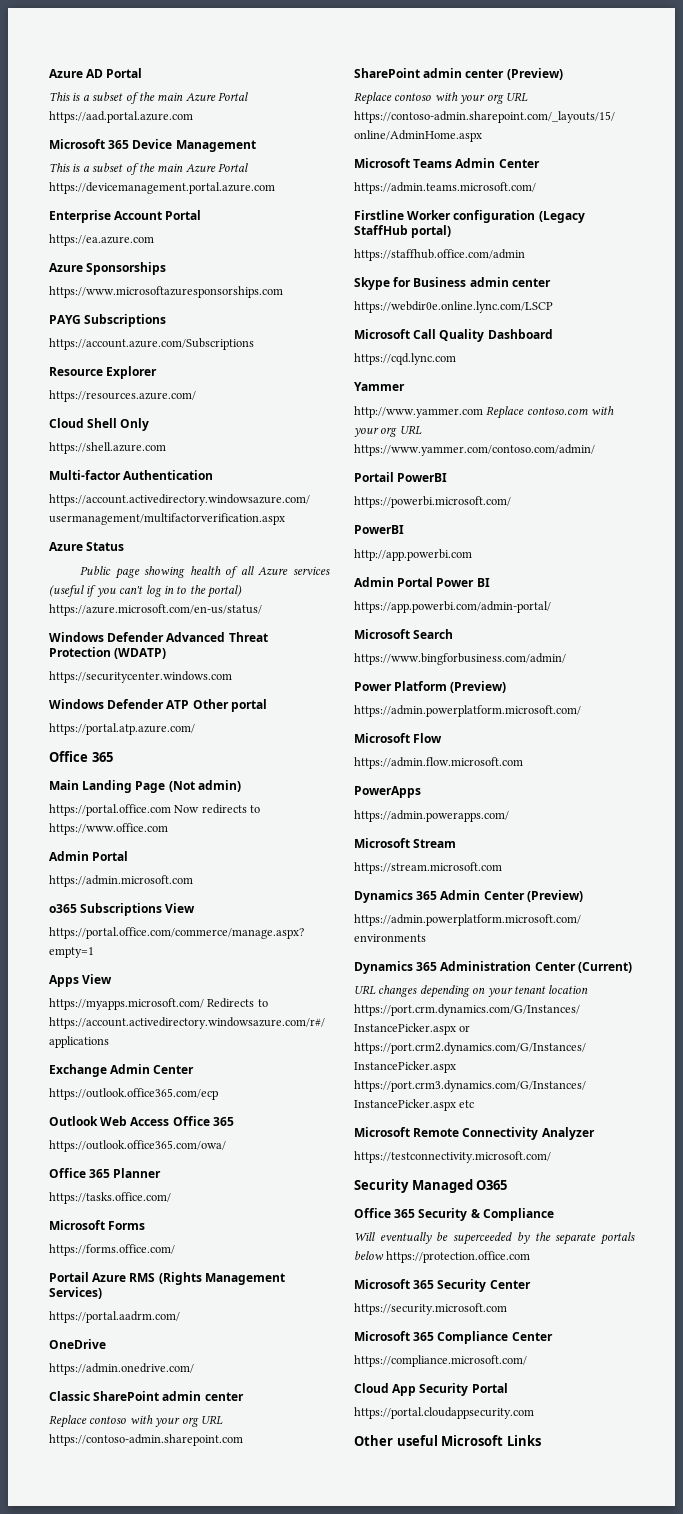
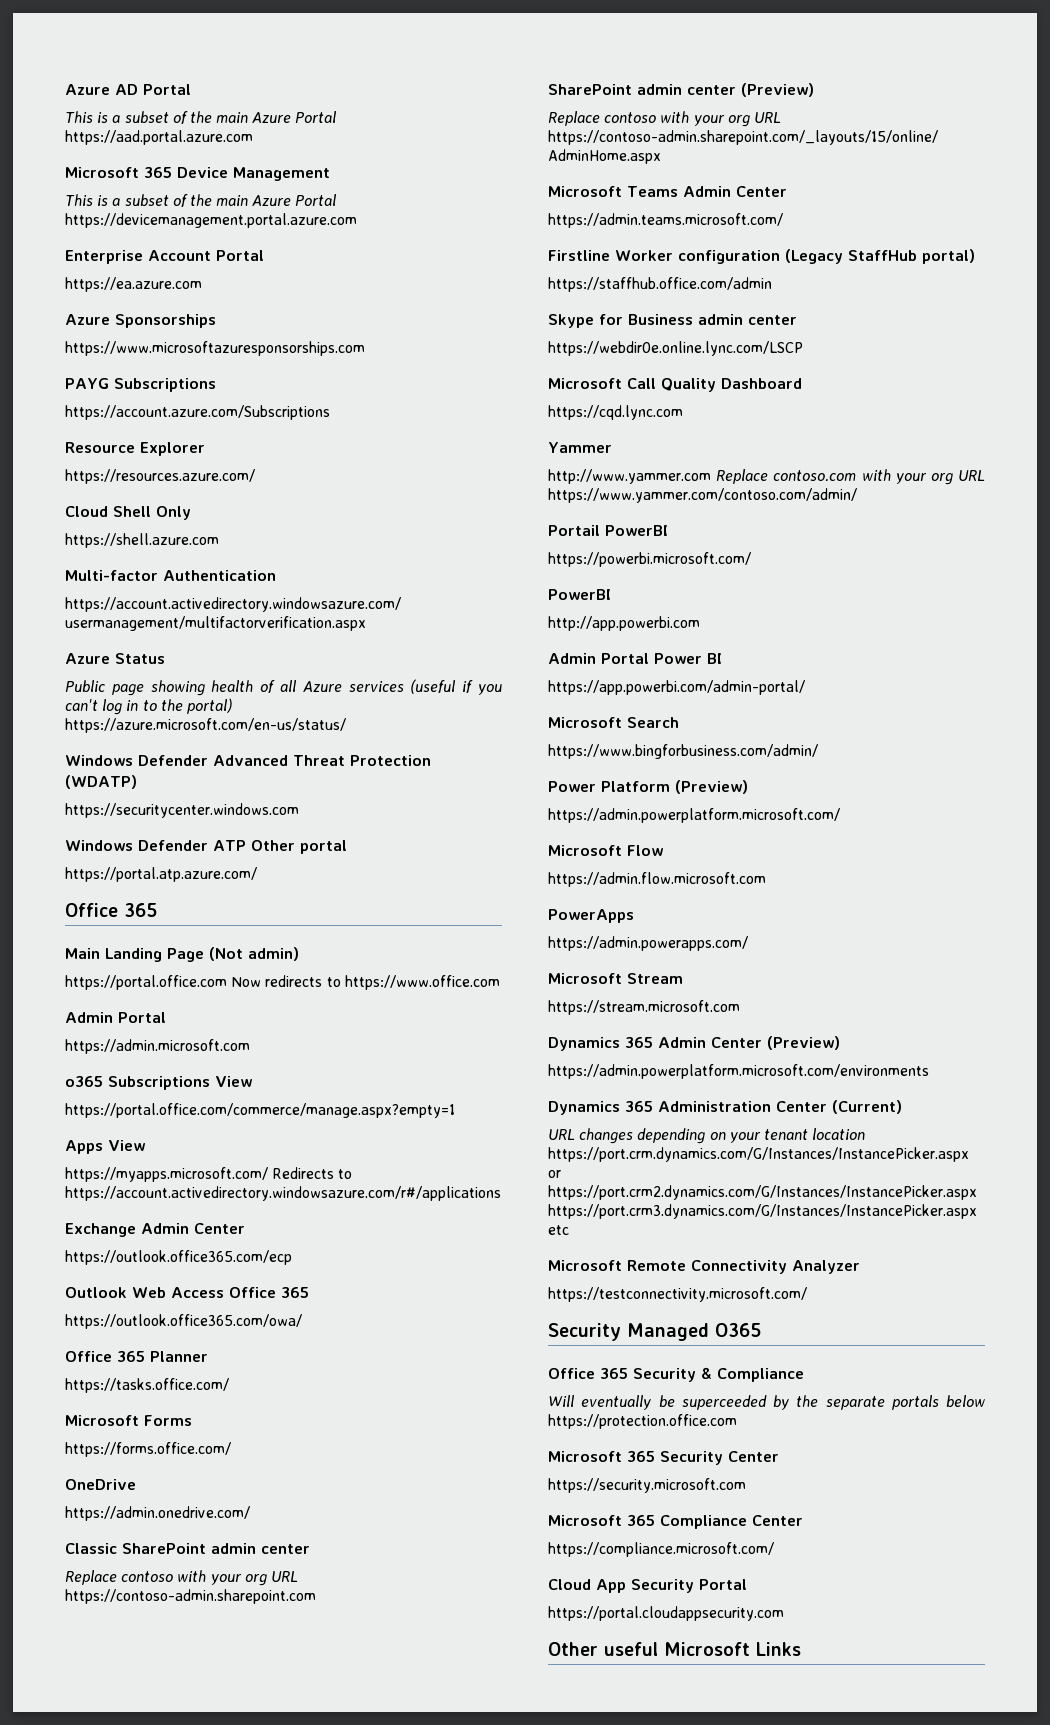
- Portail Azure RMS (Rights Management Services)
- https://portal.aadrm.com/

